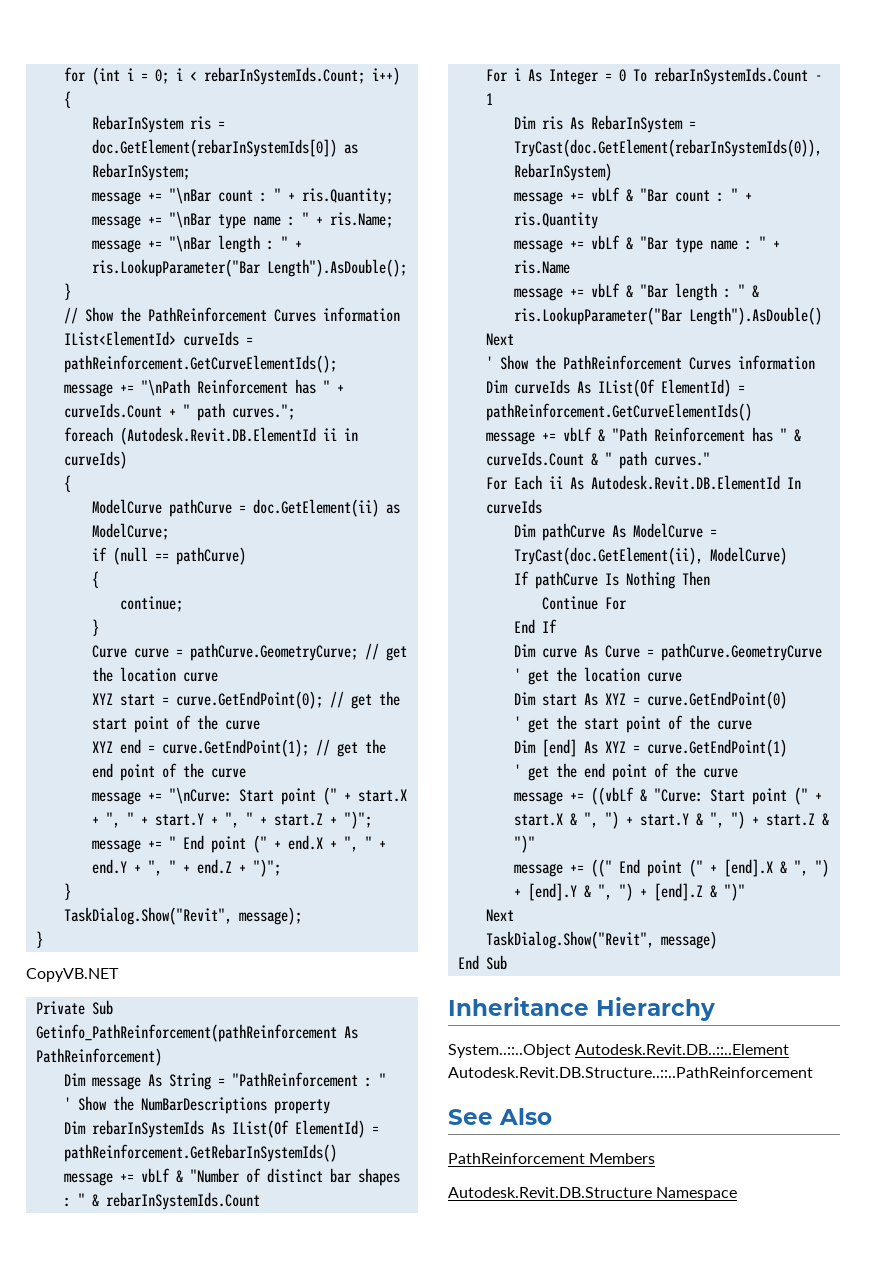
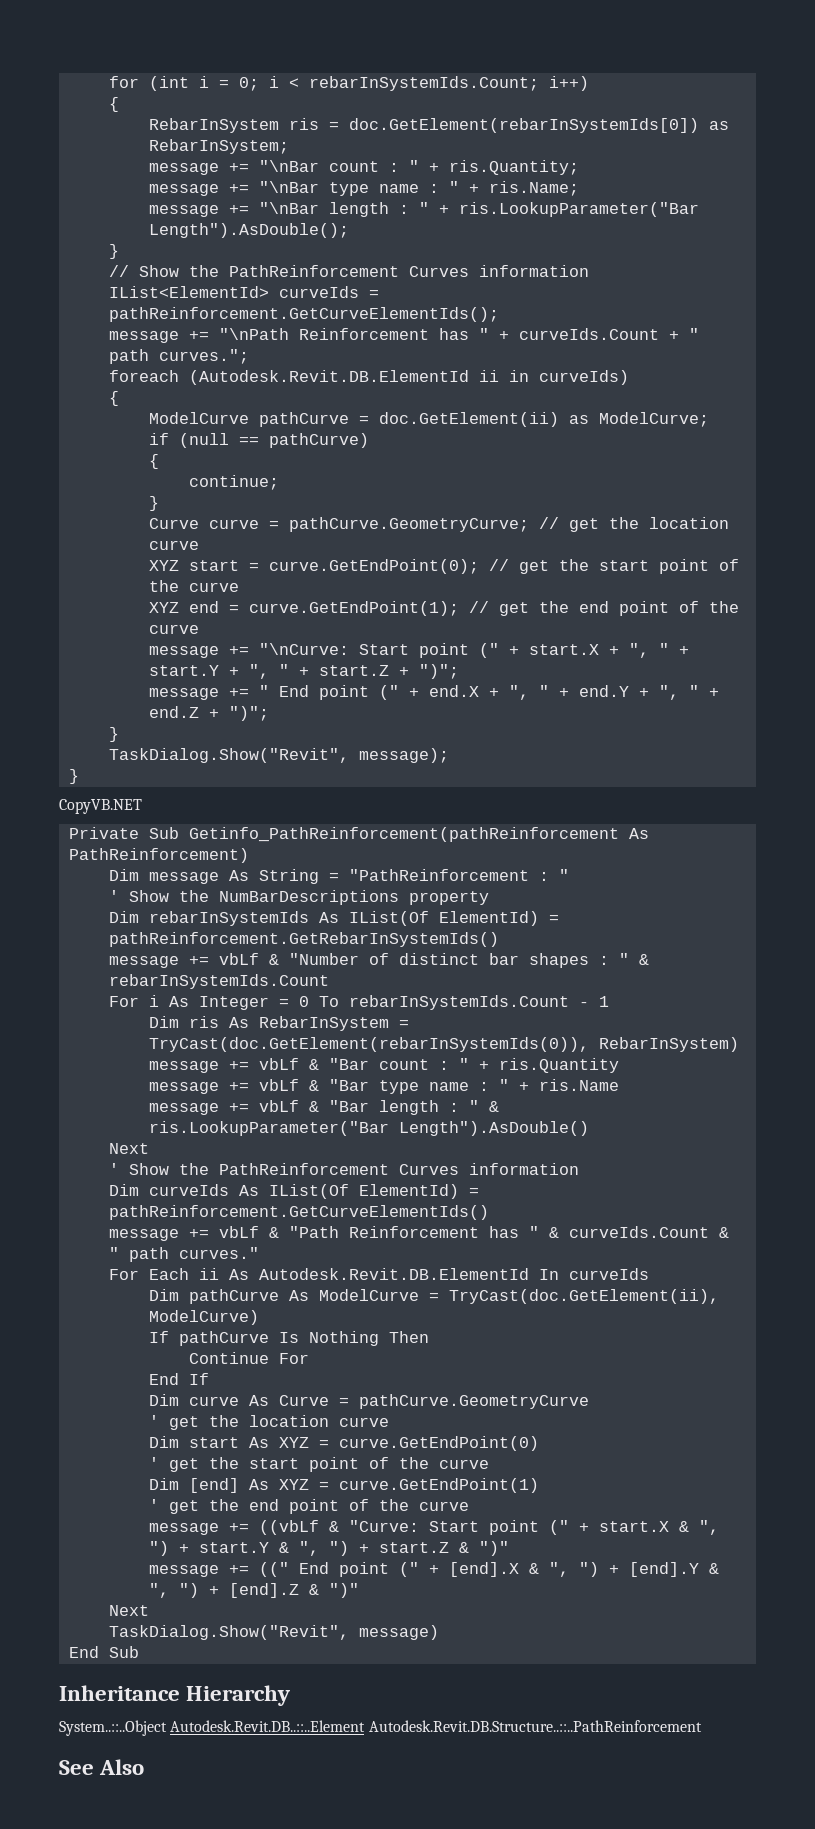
- PathReinforcement Members
- Autodesk.Revit.DB.Structure Namespace

